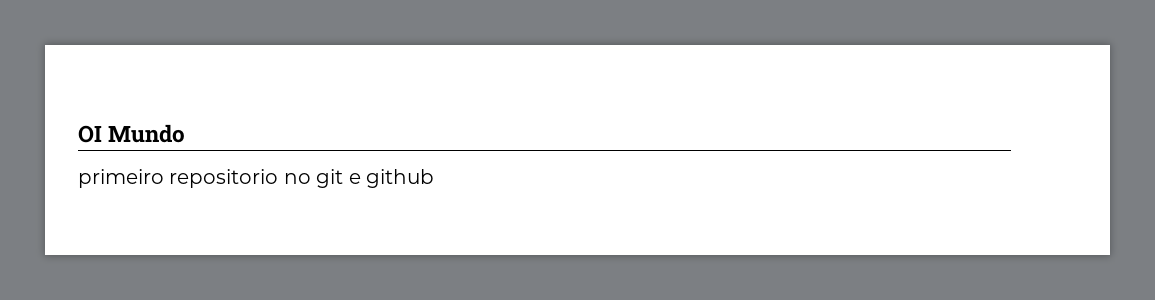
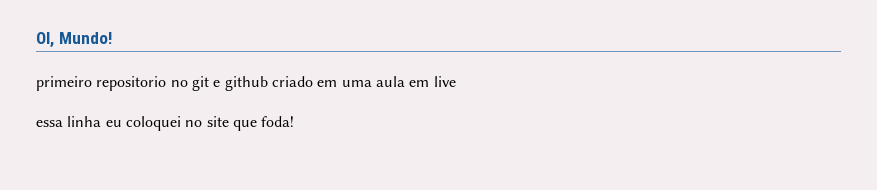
- OI Mundo
+ OI, Mundo!
- primeiro repositorio no git e github
+ primeiro repositorio no git e github criado em uma aula em live
+ essa linha eu coloquei no site que foda!

